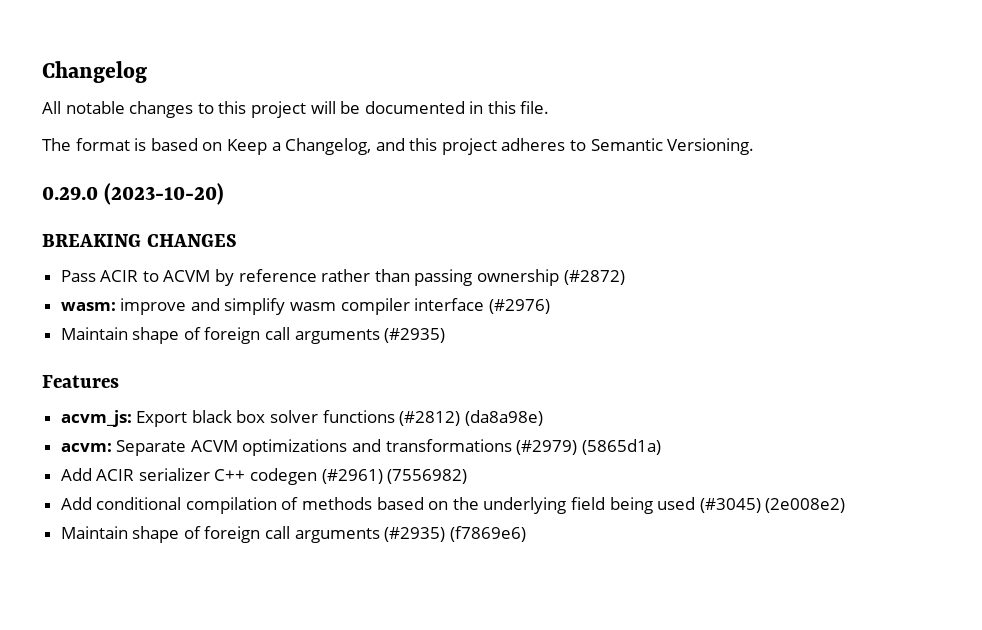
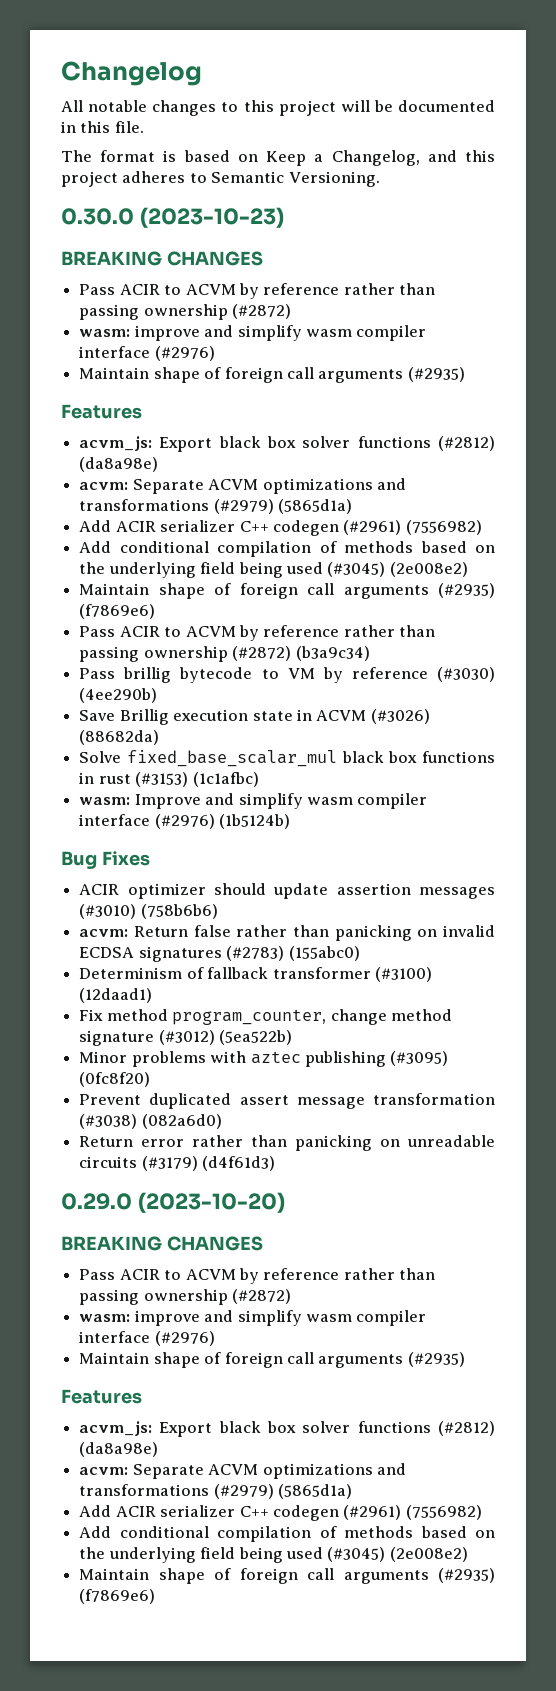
+ 0.30.0 (2023-10-23)
+ BREAKING CHANGES
+ Pass ACIR to ACVM by reference rather than passing ownership (#2872)
+ wasm: improve and simplify wasm compiler interface (#2976)
+ Maintain shape of foreign call arguments (#2935)
+ Features
+ acvm_js: Export black box solver functions (#2812) (da8a98e)
+ acvm: Separate ACVM optimizations and transformations (#2979) (5865d1a)
+ Add ACIR serializer C++ codegen (#2961) (7556982)
+ Add conditional compilation of methods based on the underlying field being used (#3045) (2e008e2)
+ Maintain shape of foreign call arguments (#2935) (f7869e6)
+ Pass ACIR to ACVM by reference rather than passing ownership (#2872) (b3a9c34)
+ Pass brillig bytecode to VM by reference (#3030) (4ee290b)
+ Save Brillig execution state in ACVM (#3026) (88682da)
+ Solve fixed_base_scalar_mul black box functions in rust (#3153) (1c1afbc)
+ wasm: Improve and simplify wasm compiler interface (#2976) (1b5124b)
+ Bug Fixes
+ ACIR optimizer should update assertion messages (#3010) (758b6b6)
+ acvm: Return false rather than panicking on invalid ECDSA signatures (#2783) (155abc0)
+ Determinism of fallback transformer (#3100) (12daad1)
+ Fix method program_counter, change method signature (#3012) (5ea522b)
+ Minor problems with aztec publishing (#3095) (0fc8f20)
+ Prevent duplicated assert message transformation (#3038) (082a6d0)
+ Return error rather than panicking on unreadable circuits (#3179) (d4f61d3)

